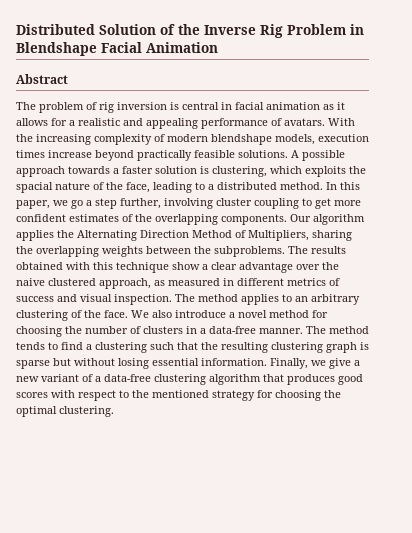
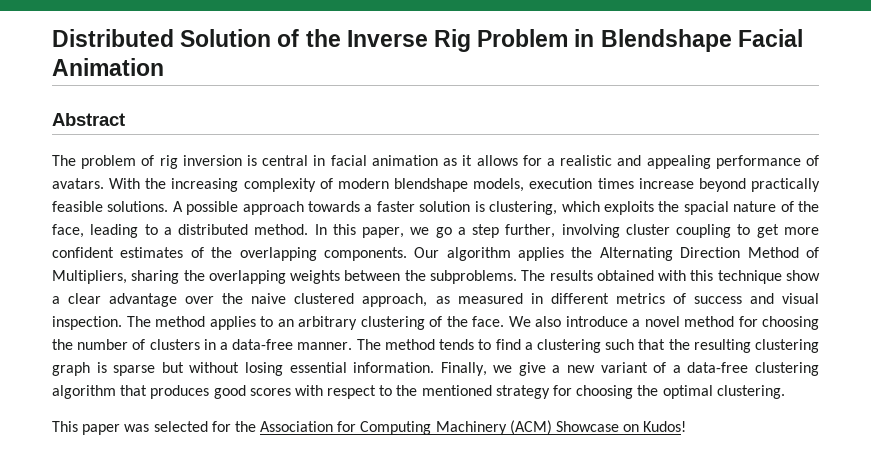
+ This paper was selected for the Association for Computing Machinery (ACM) Showcase on Kudos!

